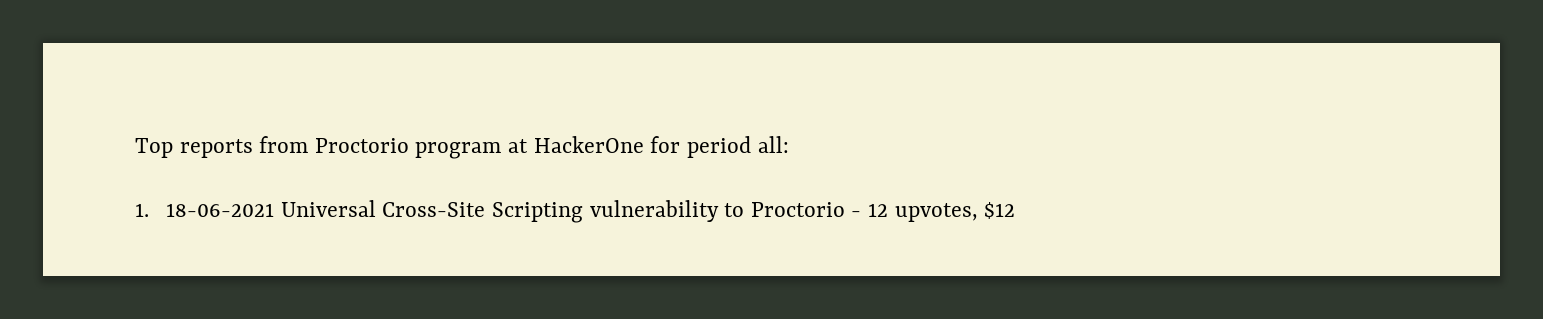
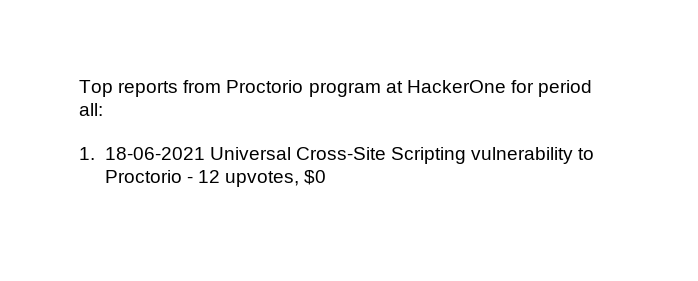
- 1. 18-06-2021 Universal Cross-Site Scripting vulnerability to Proctorio - 12 upvotes, $12
+ 1. 18-06-2021 Universal Cross-Site Scripting vulnerability to Proctorio - 12 upvotes, $0

